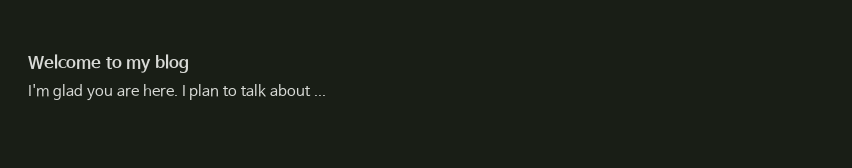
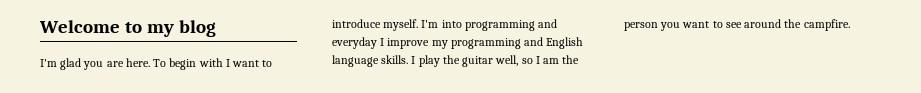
- I plan to talk about ...
+ To begin with I want to introduce myself. I'm into programming and everyday I improve my programming and English language skills. I play the guitar well, so I am the person you want to see around the campfire.

